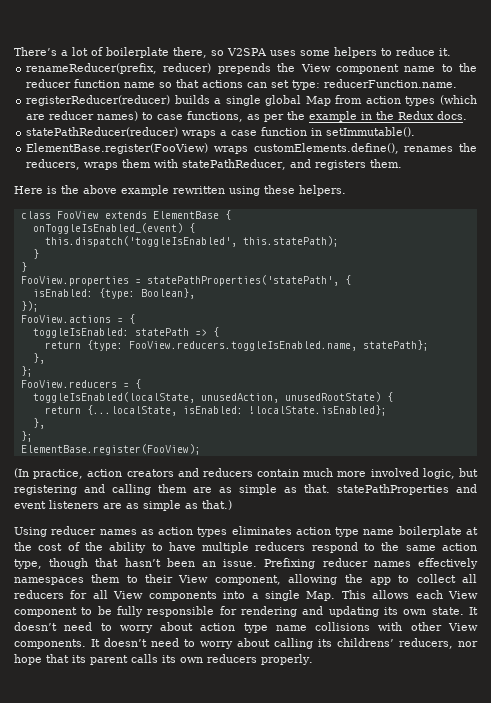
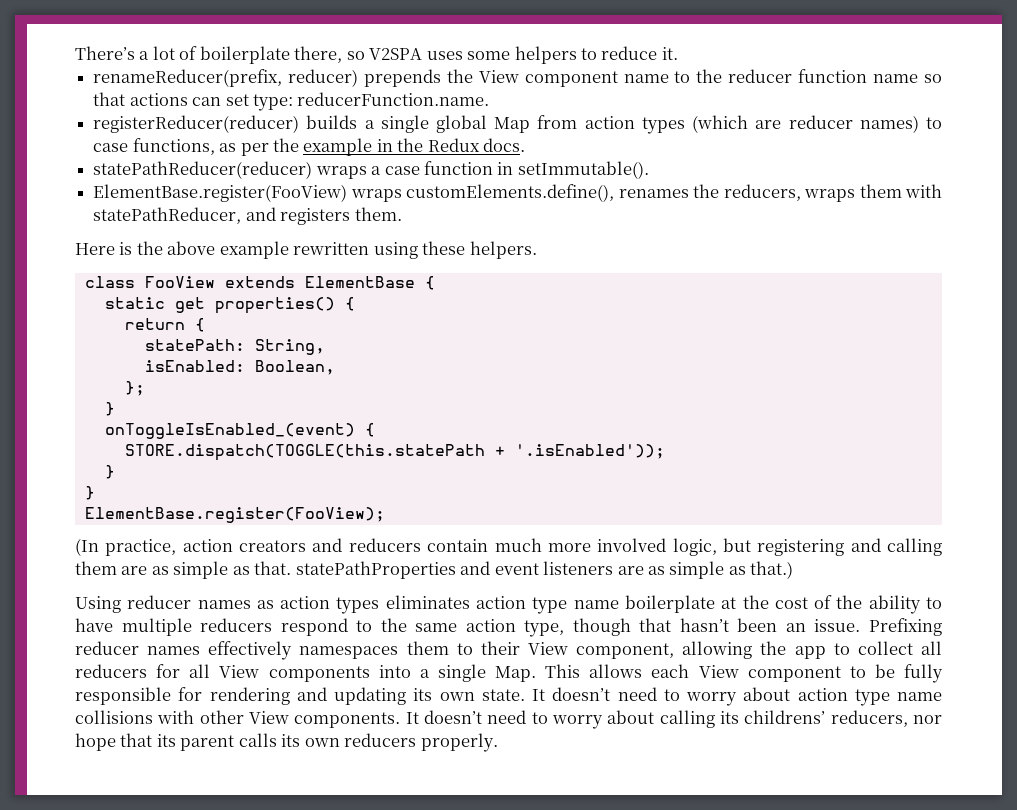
+ static get properties() {
+ return {
+ statePath: String,
+ isEnabled: Boolean,
+ };
+ }
- this.dispatch('toggleIsEnabled', this.statePath);
+ STORE.dispatch(TOGGLE(this.statePath + '.isEnabled'));
- FooView.properties = statePathProperties('statePath', {
- isEnabled: {type: Boolean},
- });
- FooView.actions = {
- toggleIsEnabled: statePath => {
- return {type: FooView.reducers.toggleIsEnabled.name, statePath};
- },
- };
- FooView.reducers = {
- toggleIsEnabled(localState, unusedAction, unusedRootState) {
- return {...localState, isEnabled: !localState.isEnabled};
- },
- };

